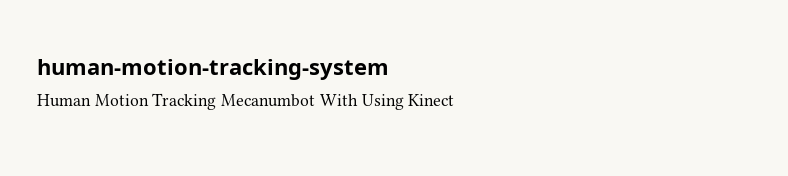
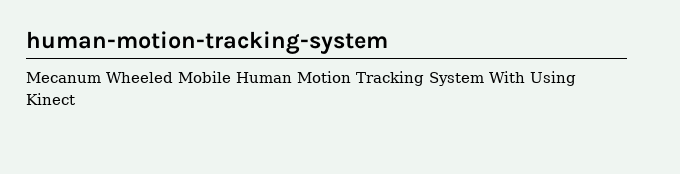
- Human Motion Tracking Mecanumbot With Using Kinect
+ Mecanum Wheeled Mobile Human Motion Tracking System With Using Kinect

